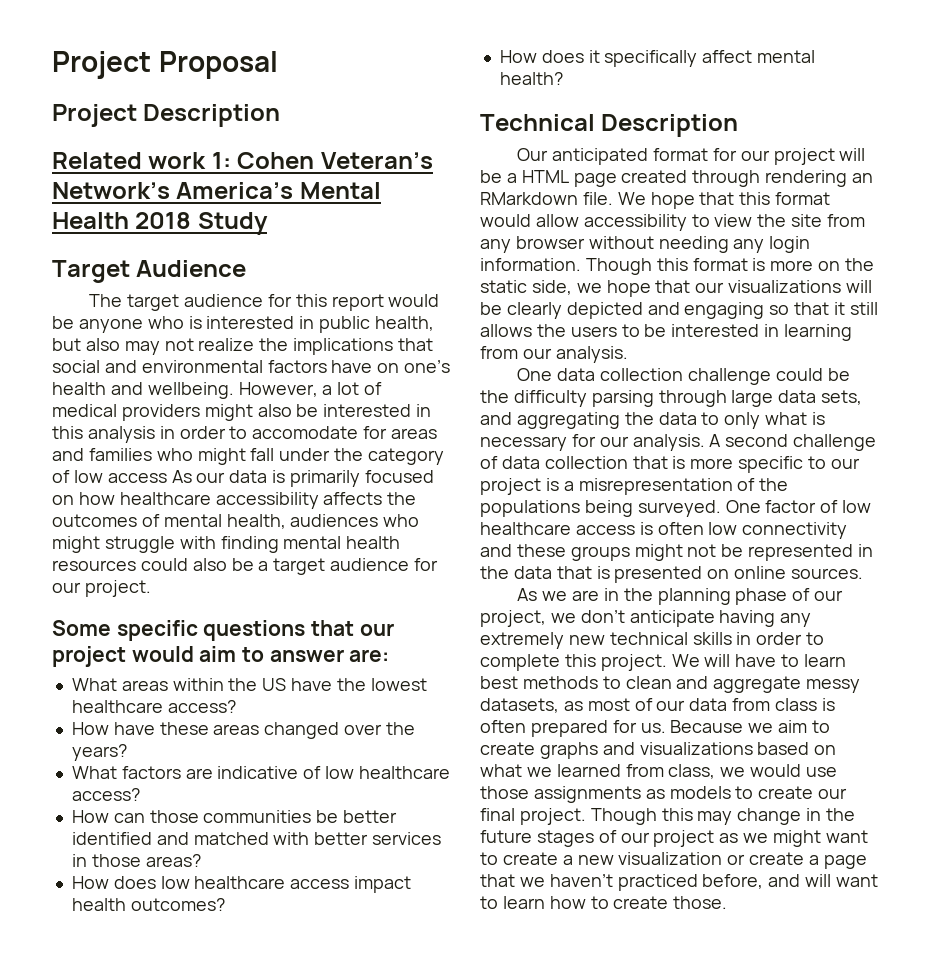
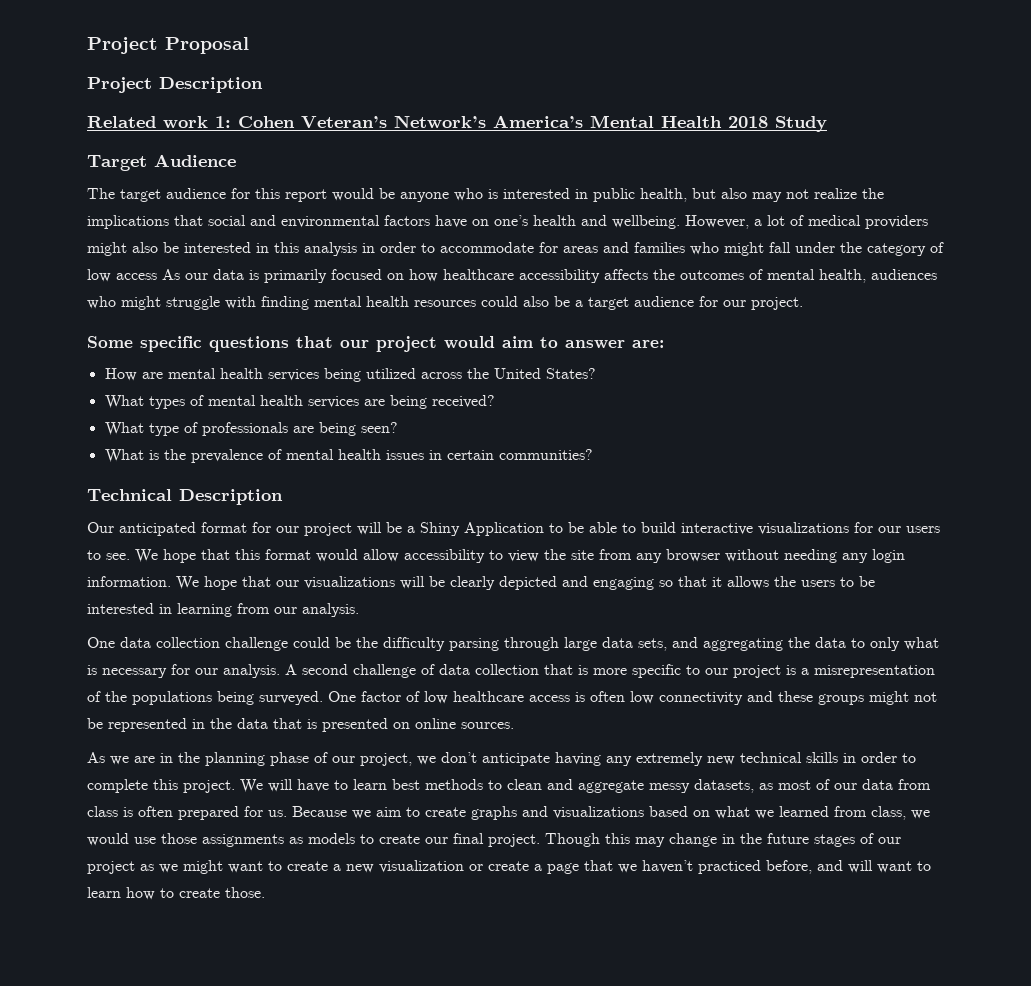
- However, a lot of medical providers might also be interested in this analysis in order to accomodate for areas and families who might fall under the category of low access As our data is primarily focused on how healthcare accessibility affects the outcomes of mental health, audiences who might struggle with finding mental health resources could also be a target audience for our project.
+ However, a lot of medical providers might also be interested in this analysis in order to accommodate for areas and families who might fall under the category of low access As our data is primarily focused on how healthcare accessibility affects the outcomes of mental health, audiences who might struggle with finding mental health resources could also be a target audience for our project.
- What areas within the US have the lowest healthcare access?
- How have these areas changed over the years?
- What factors are indicative of low healthcare access?
- How can those communities be better identified and matched with better services in those areas?
- How does low healthcare access impact health outcomes?
- How does it specifically affect mental health?
+ How are mental health services being utilized across the United States?
+ What types of mental health services are being received?
+ What type of professionals are being seen?
+ What is the prevalence of mental health issues in certain communities?
- Our anticipated format for our project will be a HTML page created through rendering an RMarkdown file.
+ Our anticipated format for our project will be a Shiny Application to be able to build interactive visualizations for our users to see.
- Though this format is more on the static side, we hope that our visualizations will be clearly depicted and engaging so that it still allows the users to be interested in learning from our analysis.
+ We hope that our visualizations will be clearly depicted and engaging so that it allows the users to be interested in learning from our analysis.

